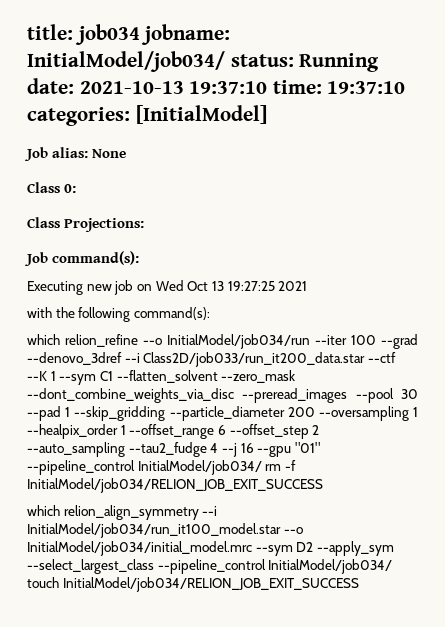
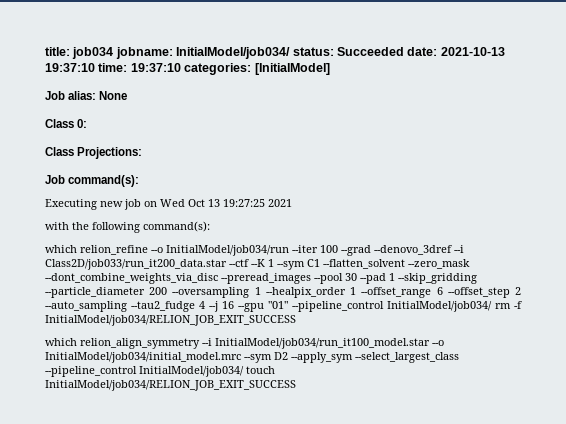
- title: job034 jobname: InitialModel/job034/ status: Running date: 2021-10-13 19:37:10 time: 19:37:10 categories: [InitialModel]
+ title: job034 jobname: InitialModel/job034/ status: Succeeded date: 2021-10-13 19:37:10 time: 19:37:10 categories: [InitialModel]

